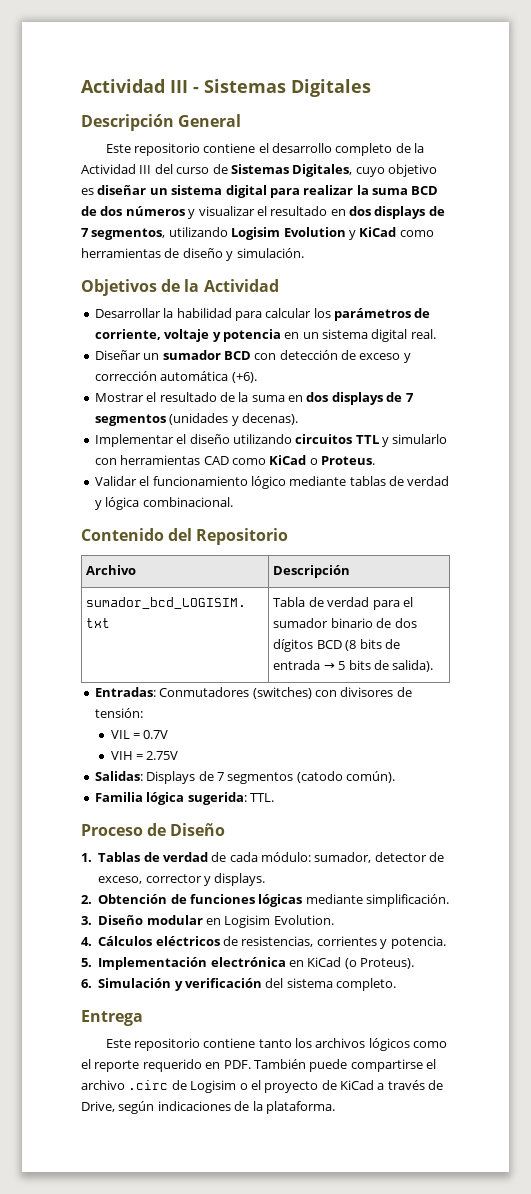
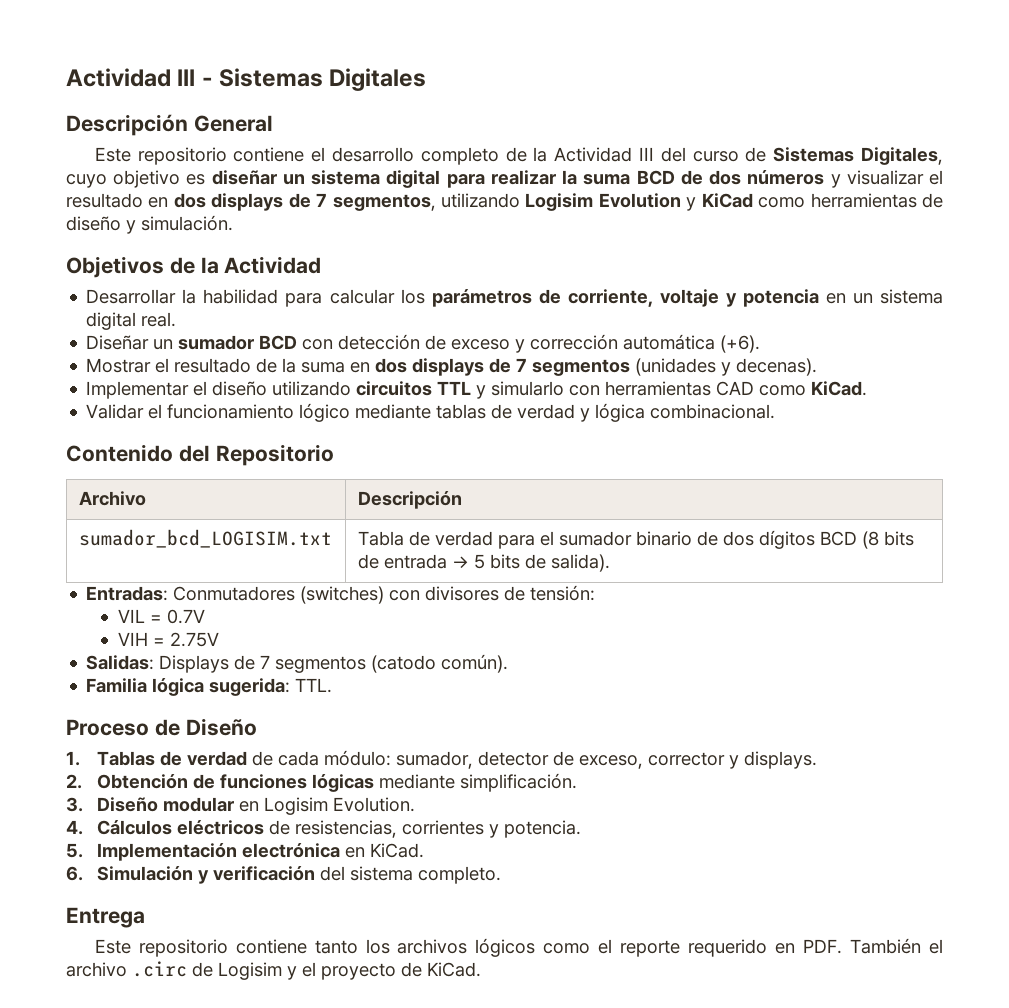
- Implementar el diseño utilizando circuitos TTL y simularlo con herramientas CAD como KiCad o Proteus.
+ Implementar el diseño utilizando circuitos TTL y simularlo con herramientas CAD como KiCad.
- 5. Implementación electrónica en KiCad (o Proteus).
+ 5. Implementación electrónica en KiCad.
- Este repositorio contiene tanto los archivos lógicos como el reporte requerido en PDF. También puede compartirse el archivo .circ de Logisim o el proyecto de KiCad a través de Drive, según indicaciones de la plataforma.
+ Este repositorio contiene tanto los archivos lógicos como el reporte requerido en PDF. También el archivo .circ de Logisim y el proyecto de KiCad.

